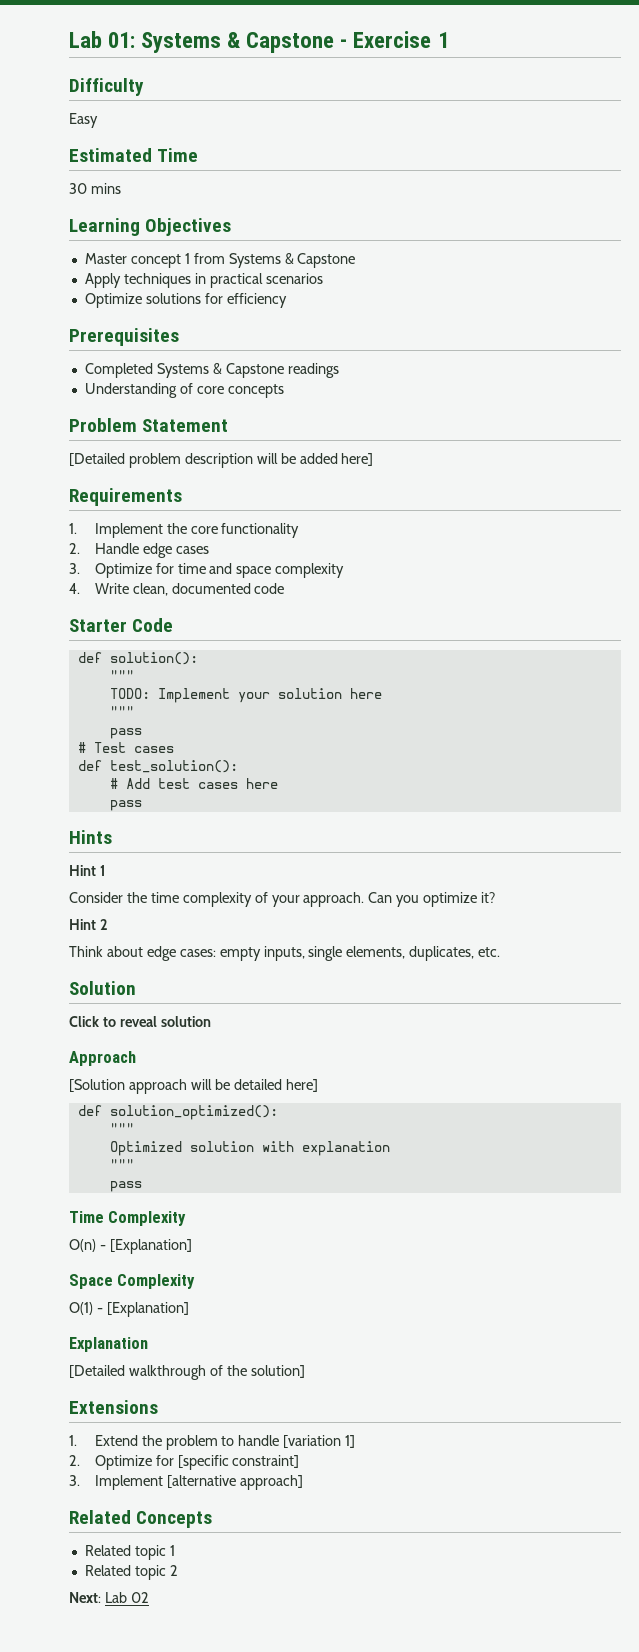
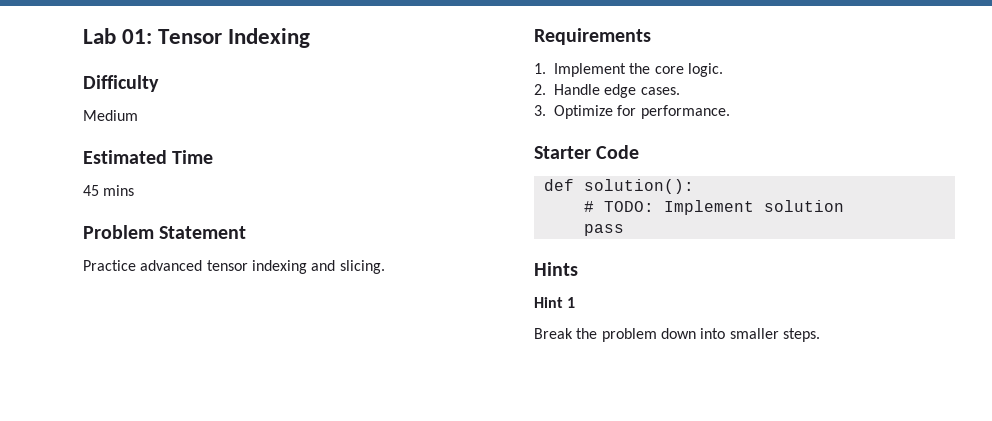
- Lab 01: Systems & Capstone - Exercise 1
+ Lab 01: Tensor Indexing
- Easy
+ Medium
- 30 mins
+ 45 mins
- Learning Objectives
- Master concept 1 from Systems & Capstone
- Apply techniques in practical scenarios
- Optimize solutions for efficiency
- Prerequisites
- Completed Systems & Capstone readings
- Understanding of core concepts
  Problem Statement
- [Detailed problem description will be added here]
+ Practice advanced tensor indexing and slicing.
- 1. Implement the core functionality
+ 1. Implement the core logic.
- 2. Handle edge cases
+ 2. Handle edge cases.
- 3. Optimize for time and space complexity
- 4. Write clean, documented code
+ 3. Optimize for performance.
  def solution():
- """
- TODO: Implement your solution here
- """
- pass
- # Test cases
- def test_solution():
- # Add test cases here
+ # TODO: Implement solution
  pass
  Hints
  Hint 1
- Consider the time complexity of your approach. Can you optimize it?
- Hint 2
- Think about edge cases: empty inputs, single elements, duplicates, etc.
- Solution
- Click to reveal solution
- Approach
- [Solution approach will be detailed here]
- def solution_optimized():
- """
- Optimized solution with explanation
- """
- pass
- Time Complexity
- O(n) - [Explanation]
- Space Complexity
- O(1) - [Explanation]
- Explanation
- [Detailed walkthrough of the solution]
- Extensions
- 1. Extend the problem to handle [variation 1]
- 2. Optimize for [specific constraint]
- 3. Implement [alternative approach]
- Related Concepts
- Related topic 1
- Related topic 2
- Next: Lab 02
+ Break the problem down into smaller steps.

